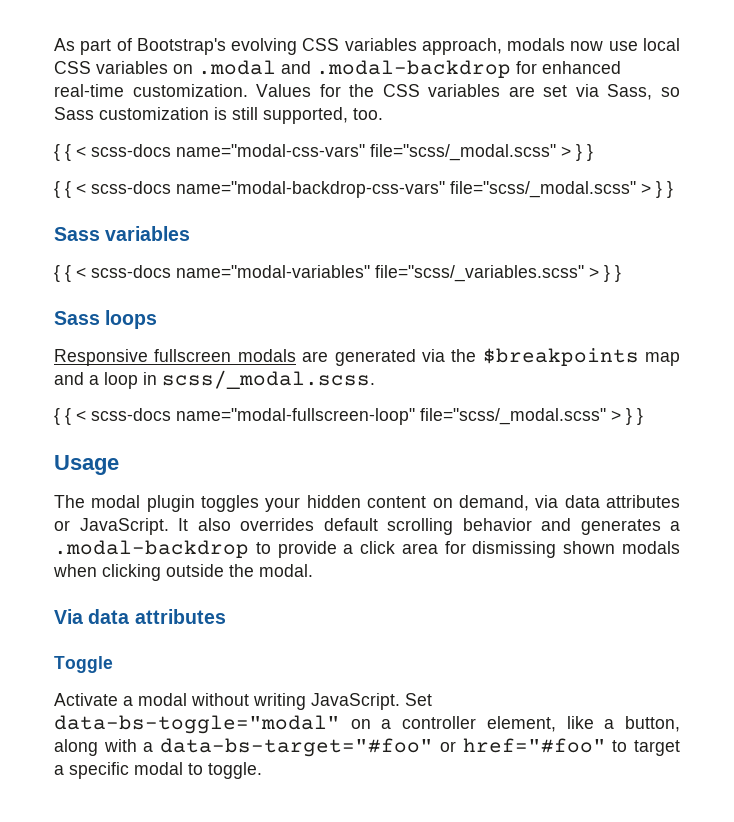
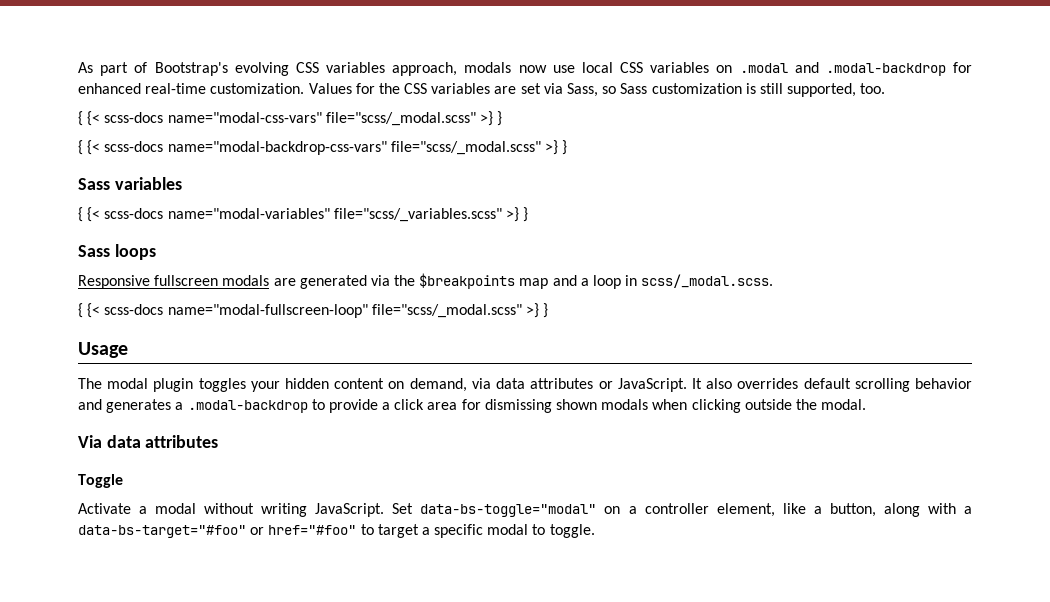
- { { < scss-docs name="modal-css-vars" file="scss/_modal.scss" > } }
+ { {< scss-docs name="modal-css-vars" file="scss/_modal.scss" >} }
- { { < scss-docs name="modal-backdrop-css-vars" file="scss/_modal.scss" > } }
+ { {< scss-docs name="modal-backdrop-css-vars" file="scss/_modal.scss" >} }
- { { < scss-docs name="modal-variables" file="scss/_variables.scss" > } }
+ { {< scss-docs name="modal-variables" file="scss/_variables.scss" >} }
- { { < scss-docs name="modal-fullscreen-loop" file="scss/_modal.scss" > } }
+ { {< scss-docs name="modal-fullscreen-loop" file="scss/_modal.scss" >} }

